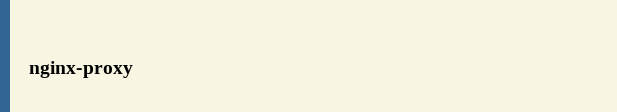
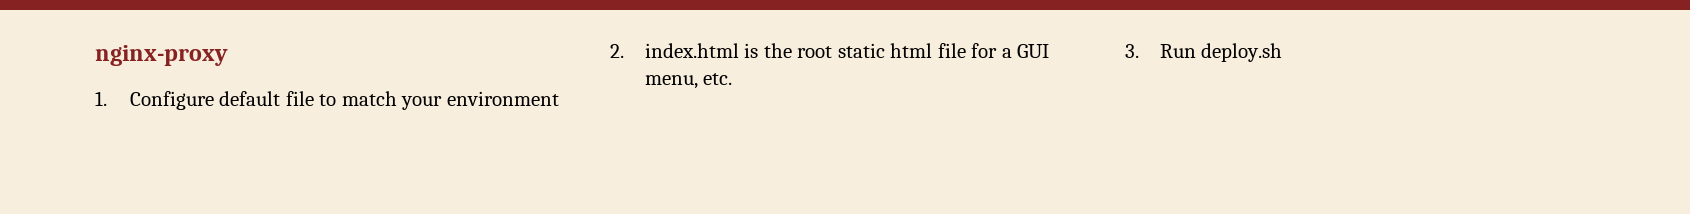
+ 1. Configure default file to match your environment
+ 2. index.html is the root static html file for a GUI menu, etc.
+ 3. Run deploy.sh

